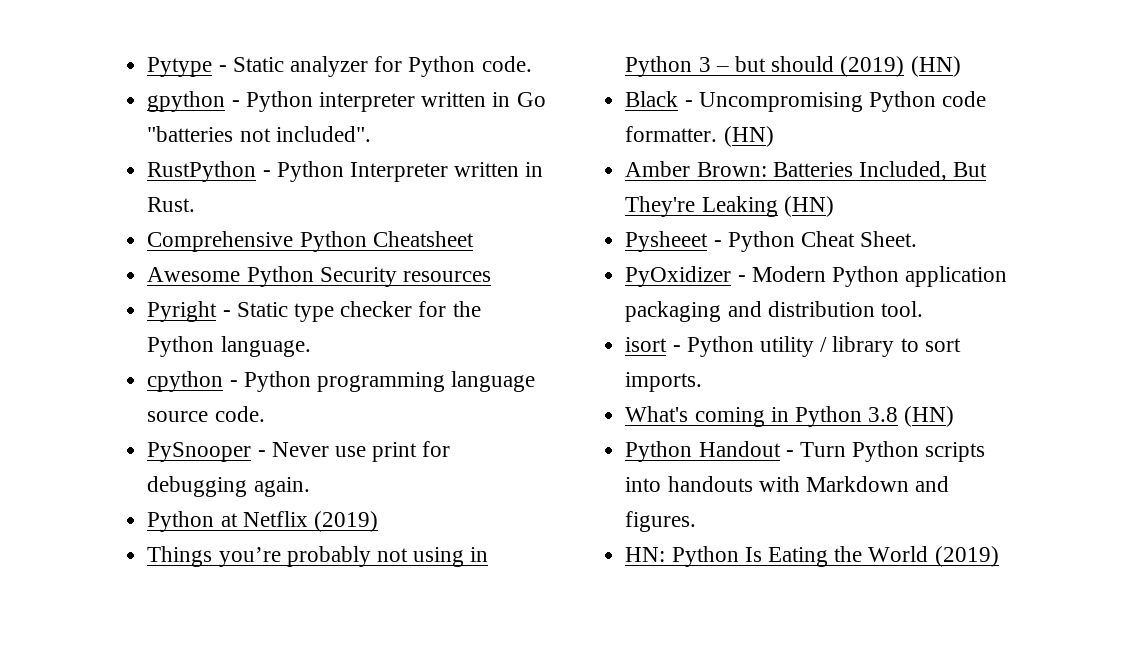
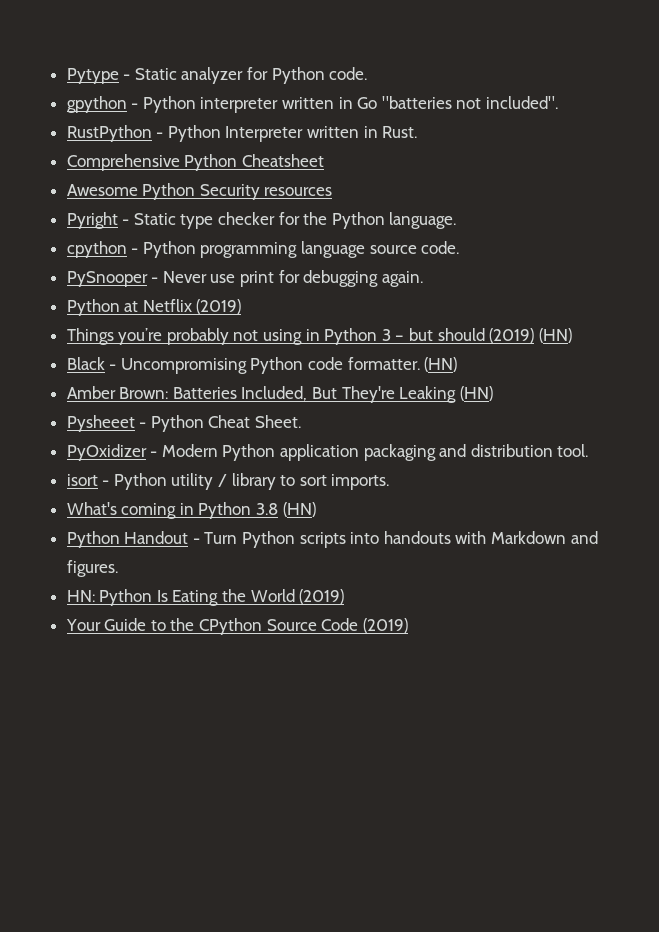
+ Your Guide to the CPython Source Code (2019)

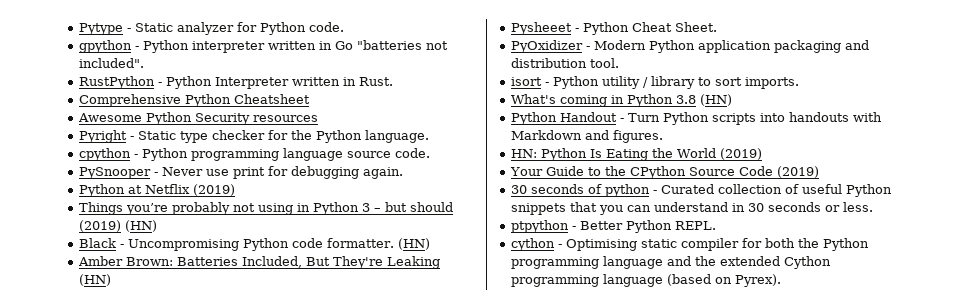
+ 30 seconds of python - Curated collection of useful Python snippets that you can understand in 30 seconds or less.
+ ptpython - Better Python REPL.
+ cython - Optimising static compiler for both the Python programming language and the extended Cython programming language (based on Pyrex).

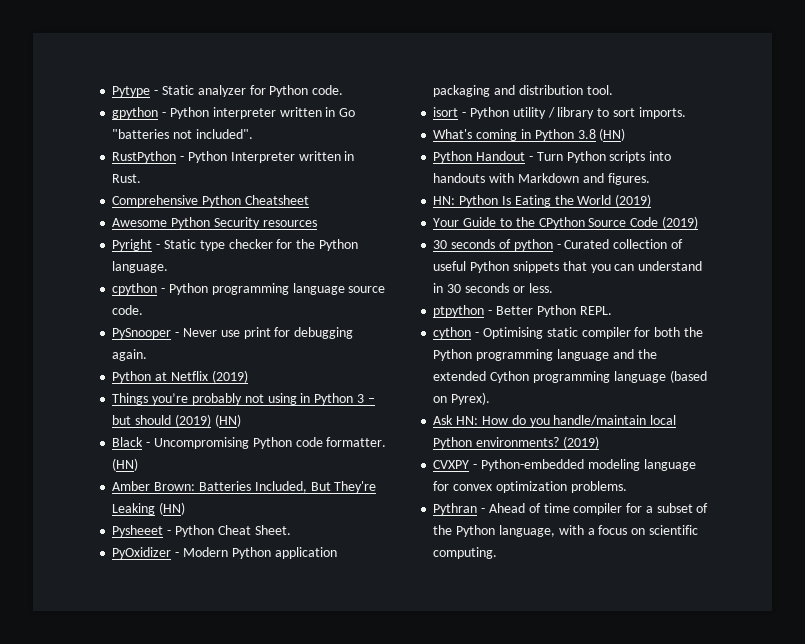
+ Ask HN: How do you handle/maintain local Python environments? (2019)
+ CVXPY - Python-embedded modeling language for convex optimization problems.
+ Pythran - Ahead of time compiler for a subset of the Python language, with a focus on scientific computing.

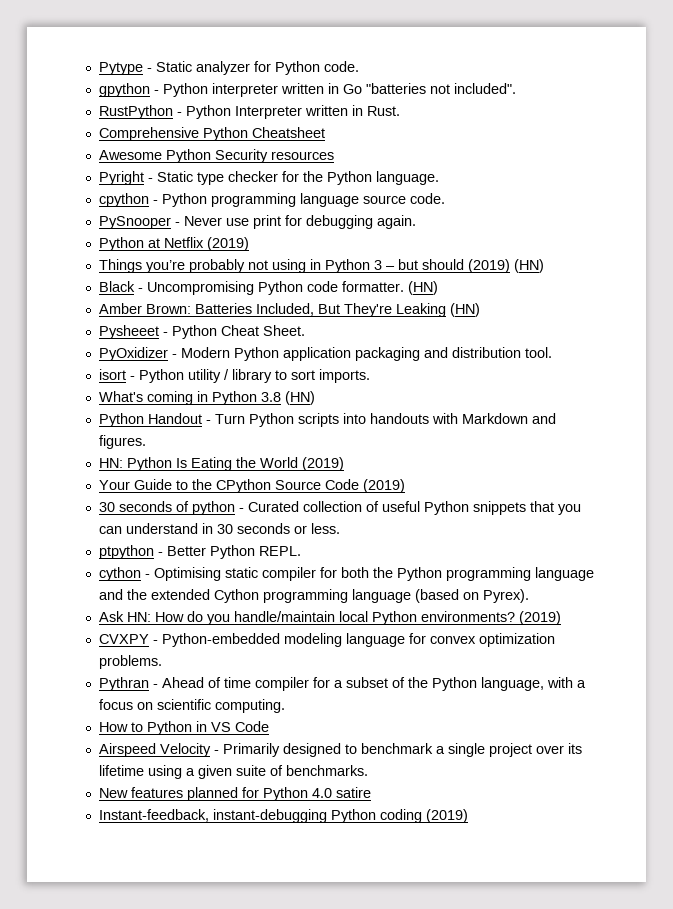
+ How to Python in VS Code
+ Airspeed Velocity - Primarily designed to benchmark a single project over its lifetime using a given suite of benchmarks.
+ New features planned for Python 4.0 satire
+ Instant-feedback, instant-debugging Python coding (2019)

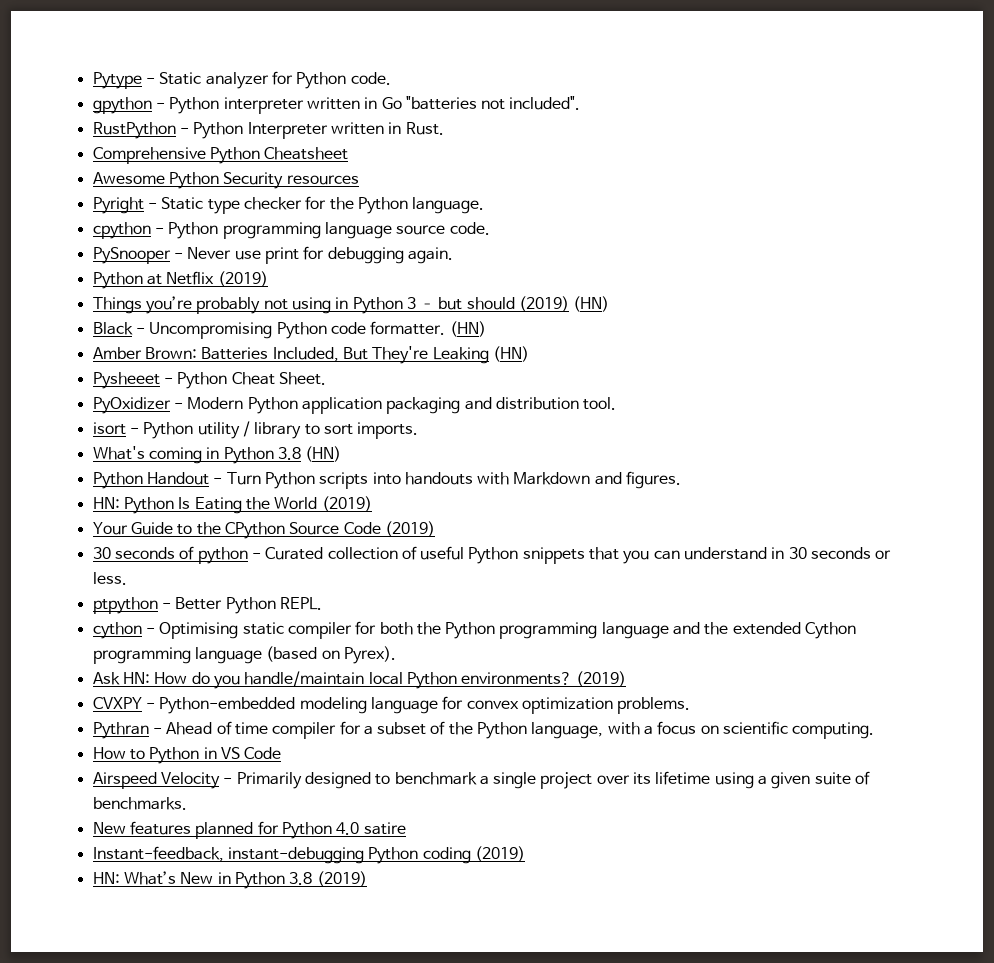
+ HN: What’s New in Python 3.8 (2019)

